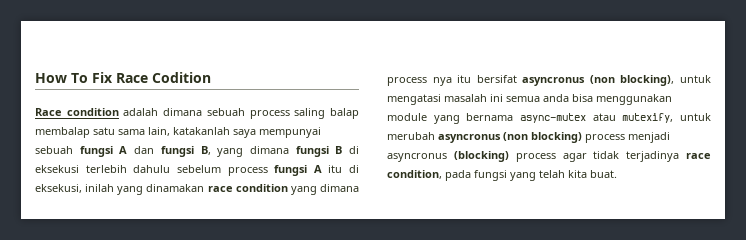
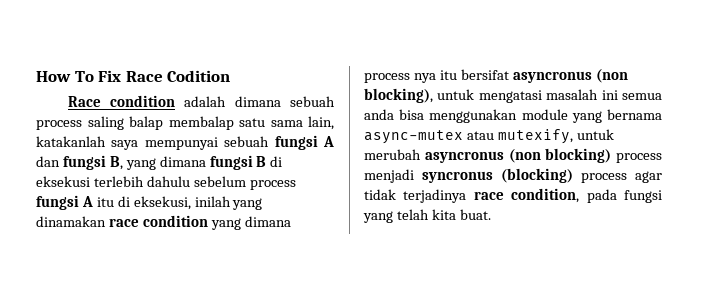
- Race condition adalah dimana sebuah process saling balap membalap satu sama lain, katakanlah saya mempunyai sebuah fungsi A dan fungsi B, yang dimana fungsi B di eksekusi terlebih dahulu sebelum process fungsi A itu di eksekusi, inilah yang dinamakan race condition yang dimana process nya itu bersifat asyncronus (non blocking), untuk mengatasi masalah ini semua anda bisa menggunakan module yang bernama async-mutex atau mutexify, untuk merubah asyncronus (non blocking) process menjadi asyncronus (blocking) process agar tidak terjadinya race condition, pada fungsi yang telah kita buat.
+ Race condition adalah dimana sebuah process saling balap membalap satu sama lain, katakanlah saya mempunyai sebuah fungsi A dan fungsi B, yang dimana fungsi B di eksekusi terlebih dahulu sebelum process fungsi A itu di eksekusi, inilah yang dinamakan race condition yang dimana process nya itu bersifat asyncronus (non blocking), untuk mengatasi masalah ini semua anda bisa menggunakan module yang bernama async-mutex atau mutexify, untuk merubah asyncronus (non blocking) process menjadi syncronus (blocking) process agar tidak terjadinya race condition, pada fungsi yang telah kita buat.

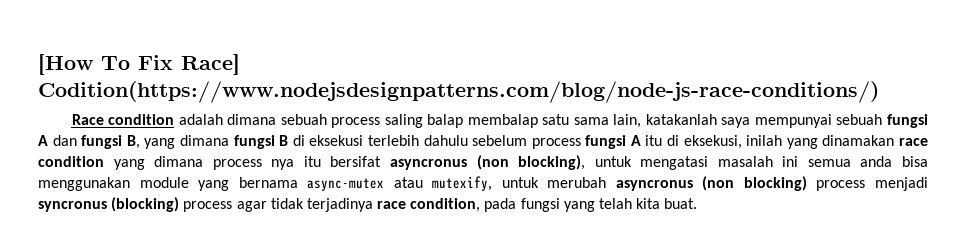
- How To Fix Race Codition
+ [How To Fix Race] Codition(https://www.nodejsdesignpatterns.com/blog/node-js-race-conditions/)

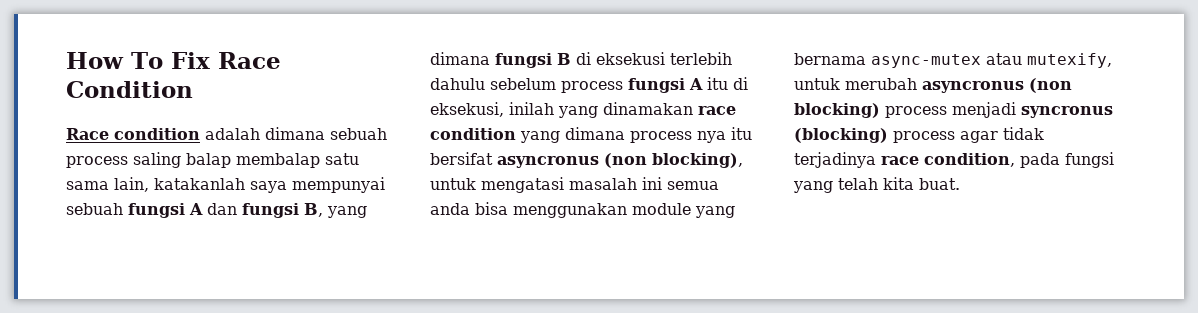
- [How To Fix Race] Codition(https://www.nodejsdesignpatterns.com/blog/node-js-race-conditions/)
+ How To Fix Race Condition

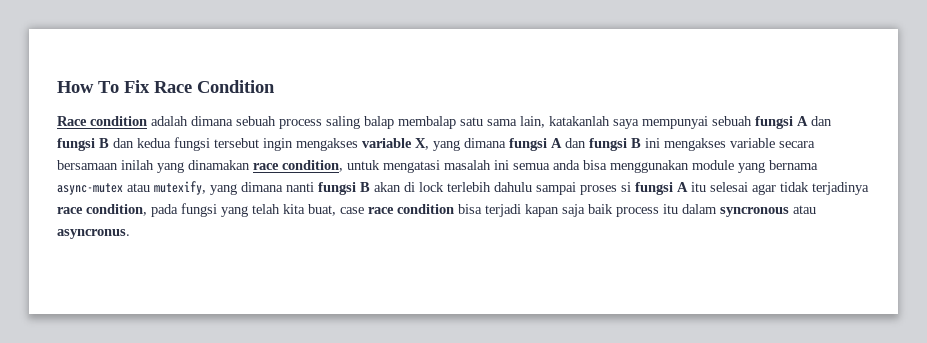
- Race condition adalah dimana sebuah process saling balap membalap satu sama lain, katakanlah saya mempunyai sebuah fungsi A dan fungsi B, yang dimana fungsi B di eksekusi terlebih dahulu sebelum process fungsi A itu di eksekusi, inilah yang dinamakan race condition yang dimana process nya itu bersifat asyncronus (non blocking), untuk mengatasi masalah ini semua anda bisa menggunakan module yang bernama async-mutex atau mutexify, untuk merubah asyncronus (non blocking) process menjadi syncronus (blocking) process agar tidak terjadinya race condition, pada fungsi yang telah kita buat.
+ Race condition adalah dimana sebuah process saling balap membalap satu sama lain, katakanlah saya mempunyai sebuah fungsi A dan fungsi B dan kedua fungsi tersebut ingin mengakses variable X, yang dimana fungsi A dan fungsi B ini mengakses variable secara bersamaan inilah yang dinamakan race condition, untuk mengatasi masalah ini semua anda bisa menggunakan module yang bernama async-mutex atau mutexify, yang dimana nanti fungsi B akan di lock terlebih dahulu sampai proses si fungsi A itu selesai agar tidak terjadinya race condition, pada fungsi yang telah kita buat, case race condition bisa terjadi kapan saja baik process itu dalam syncronous atau asyncronus.

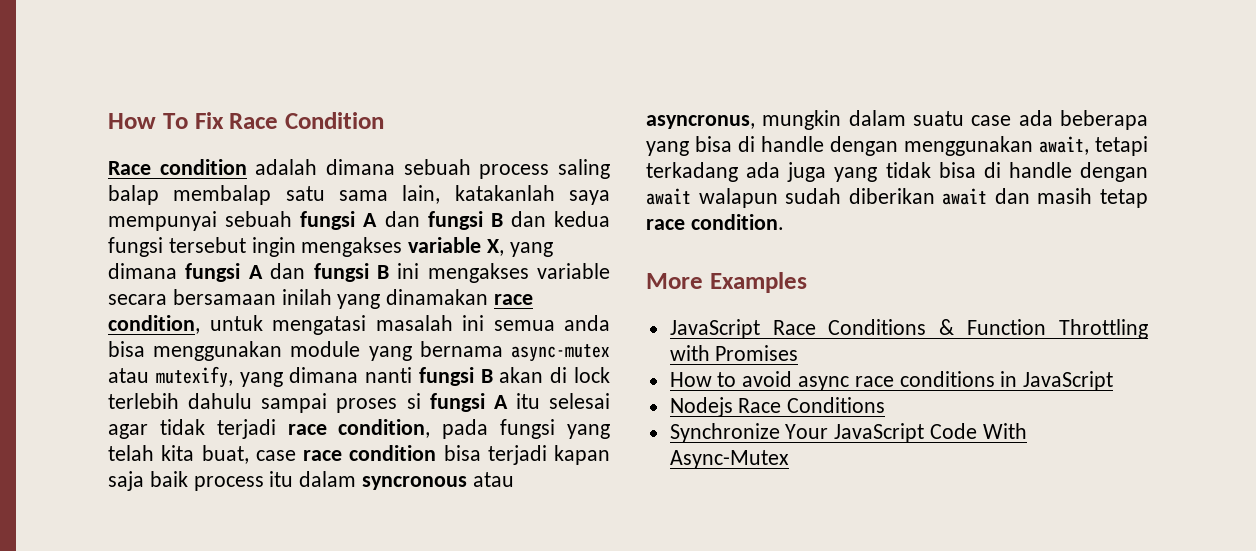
- Race condition adalah dimana sebuah process saling balap membalap satu sama lain, katakanlah saya mempunyai sebuah fungsi A dan fungsi B dan kedua fungsi tersebut ingin mengakses variable X, yang dimana fungsi A dan fungsi B ini mengakses variable secara bersamaan inilah yang dinamakan race condition, untuk mengatasi masalah ini semua anda bisa menggunakan module yang bernama async-mutex atau mutexify, yang dimana nanti fungsi B akan di lock terlebih dahulu sampai proses si fungsi A itu selesai agar tidak terjadinya race condition, pada fungsi yang telah kita buat, case race condition bisa terjadi kapan saja baik process itu dalam syncronous atau asyncronus.
+ Race condition adalah dimana sebuah process saling balap membalap satu sama lain, katakanlah saya mempunyai sebuah fungsi A dan fungsi B dan kedua fungsi tersebut ingin mengakses variable X, yang dimana fungsi A dan fungsi B ini mengakses variable secara bersamaan inilah yang dinamakan race condition, untuk mengatasi masalah ini semua anda bisa menggunakan module yang bernama async-mutex atau mutexify, yang dimana nanti fungsi B akan di lock terlebih dahulu sampai proses si fungsi A itu selesai agar tidak terjadi race condition, pada fungsi yang telah kita buat, case race condition bisa terjadi kapan saja baik process itu dalam syncronous atau asyncronus, mungkin dalam suatu case ada beberapa yang bisa di handle dengan menggunakan await, tetapi terkadang ada juga yang tidak bisa di handle dengan await walapun sudah diberikan await dan masih tetap race condition.
+ More Examples
+ JavaScript Race Conditions & Function Throttling with Promises
+ How to avoid async race conditions in JavaScript
+ Nodejs Race Conditions
+ Synchronize Your JavaScript Code With Async-Mutex

